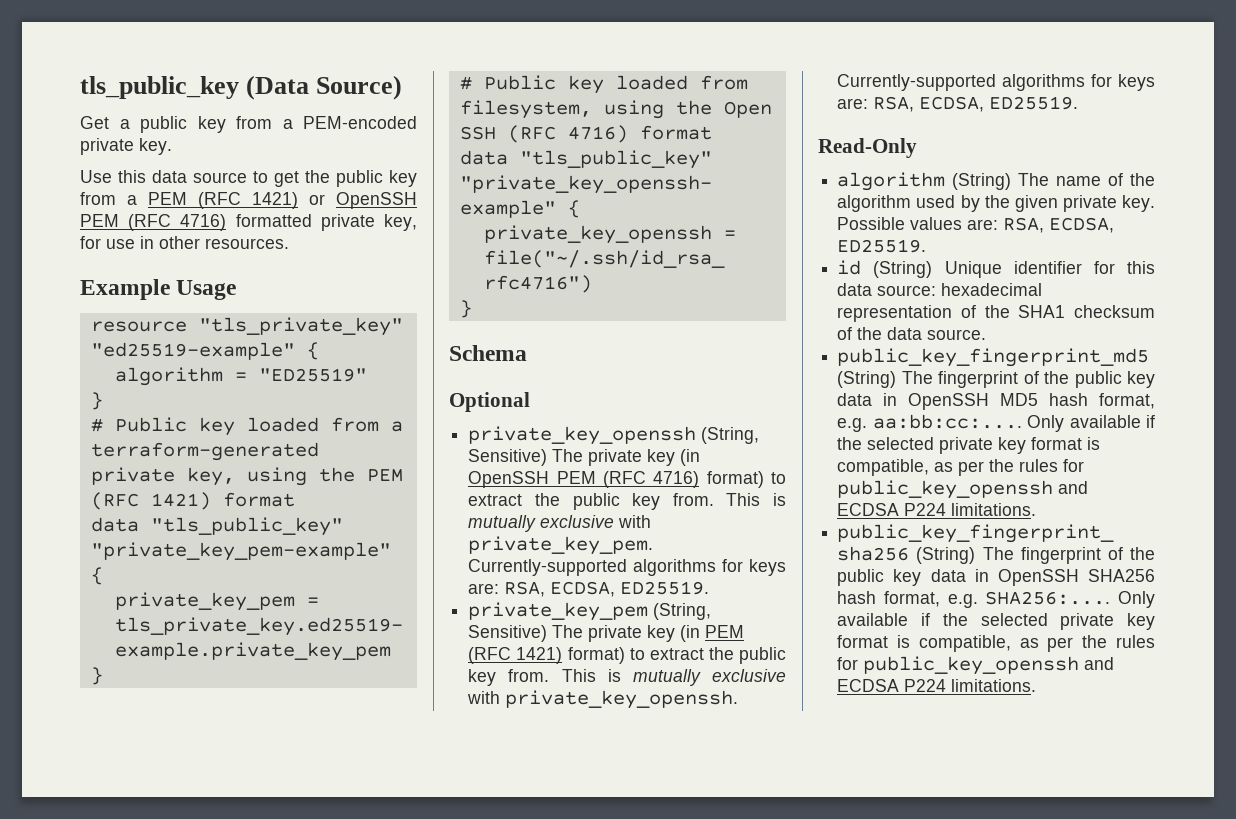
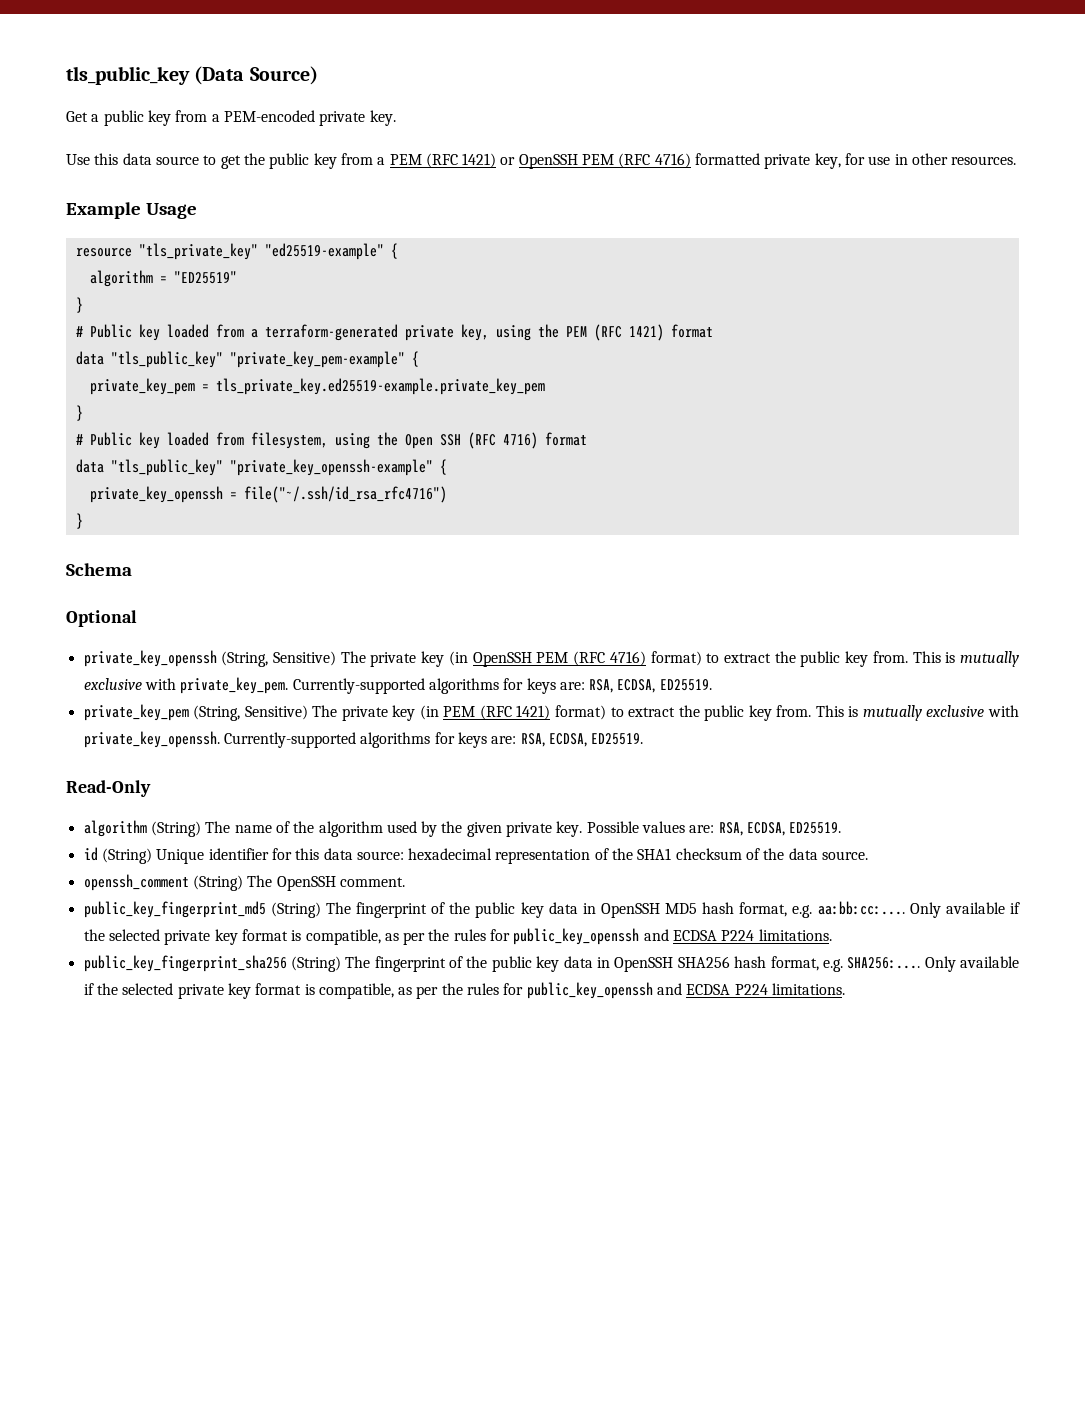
+ openssh_comment (String) The OpenSSH comment.

